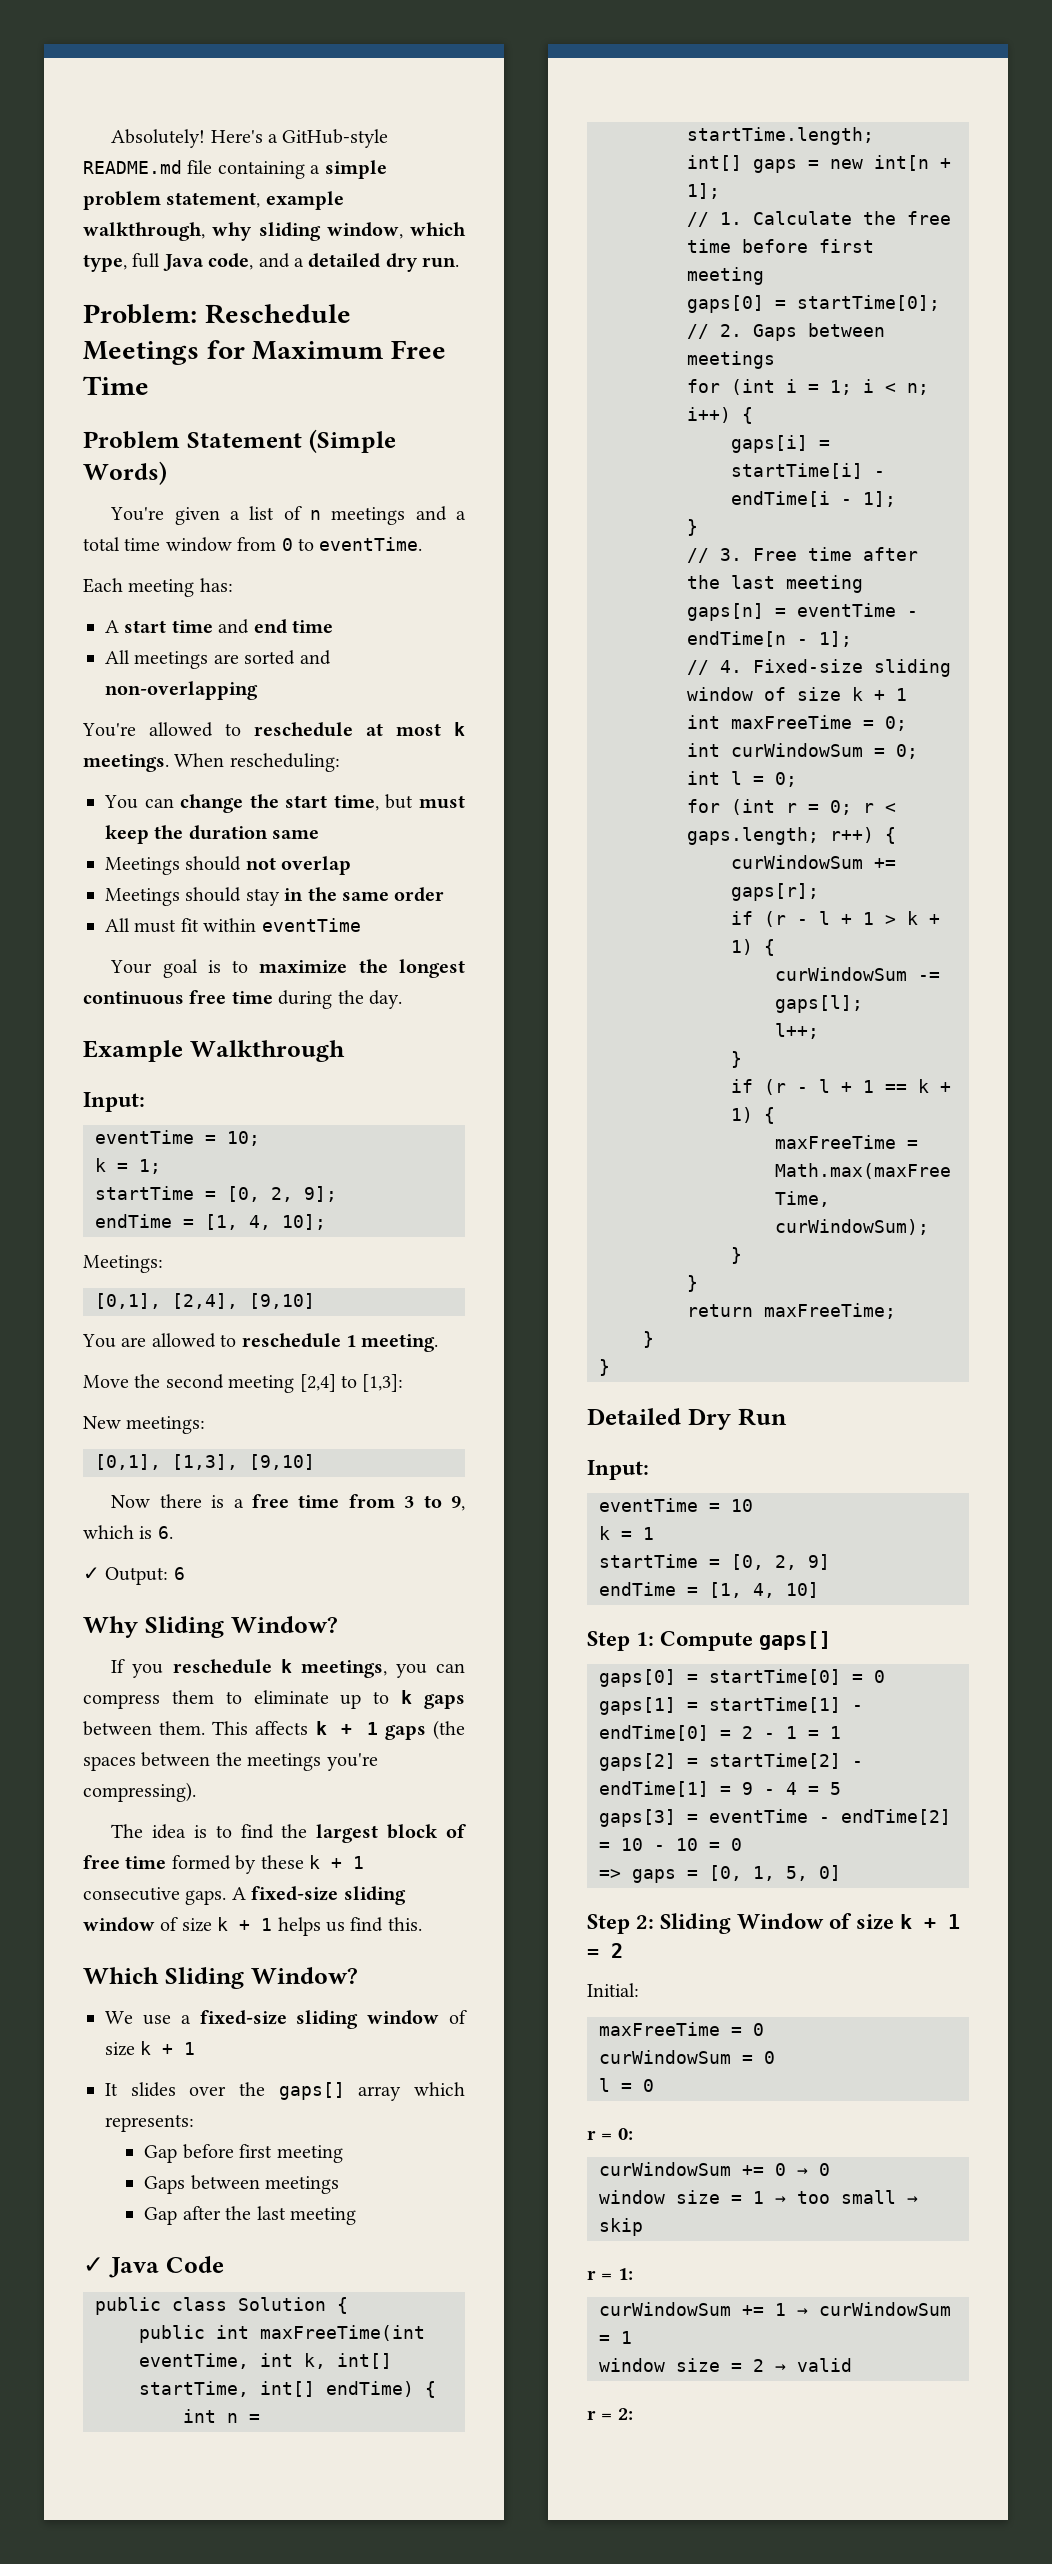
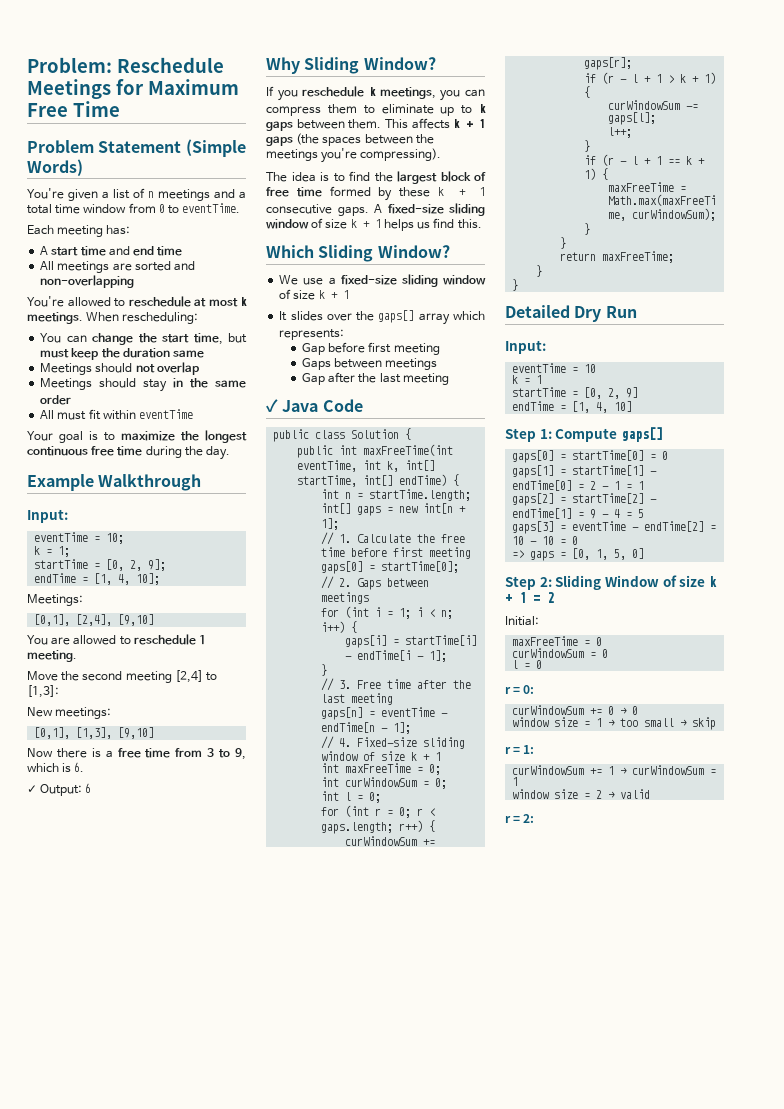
- Absolutely! Here's a GitHub-style README.md file containing a simple problem statement, example walkthrough, why sliding window, which type, full Java code, and a detailed dry run.

